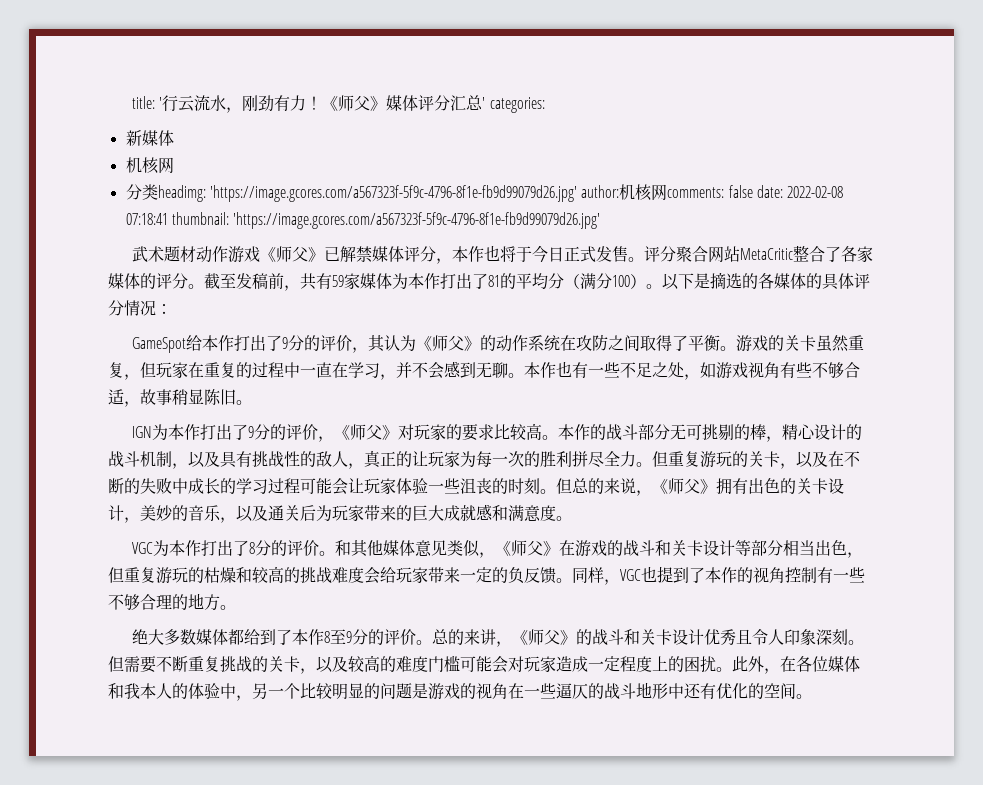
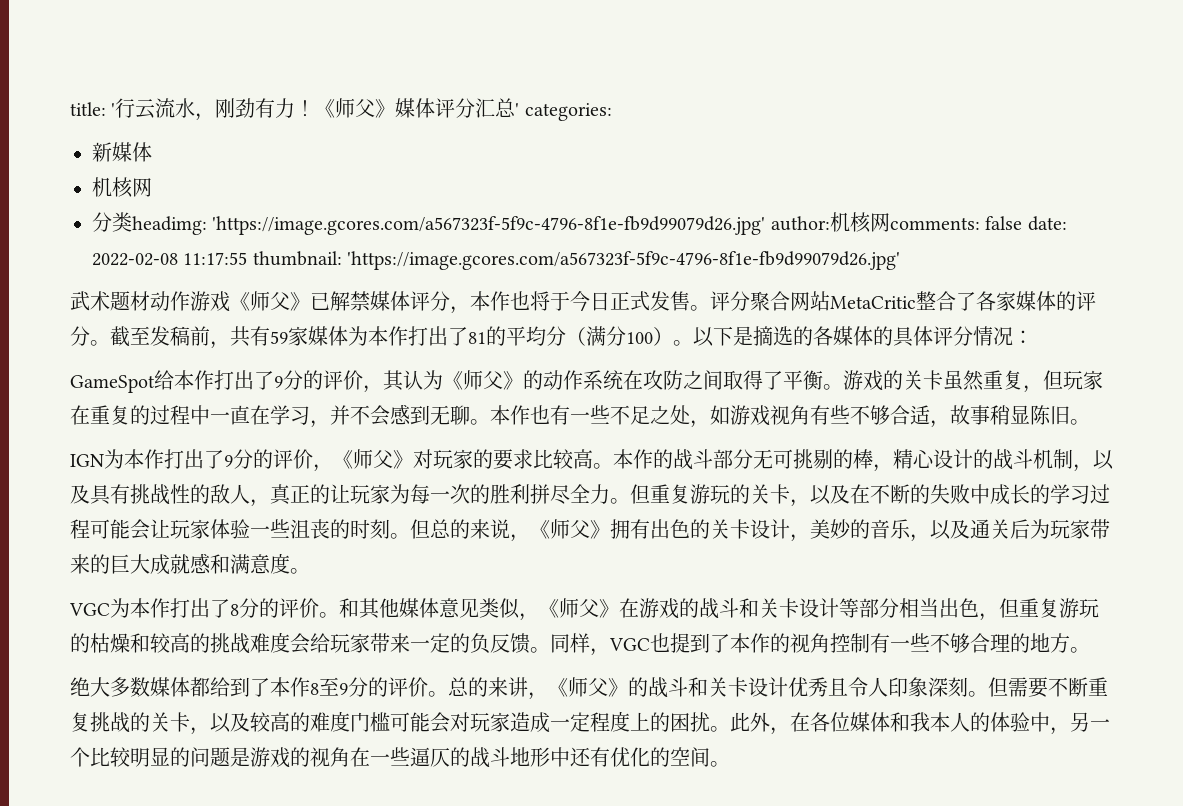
- 分类headimg: 'https://image.gcores.com/a567323f-5f9c-4796-8f1e-fb9d99079d26.jpg' author:机核网comments: false date: 2022-02-08 07:18:41 thumbnail: 'https://image.gcores.com/a567323f-5f9c-4796-8f1e-fb9d99079d26.jpg'
+ 分类headimg: 'https://image.gcores.com/a567323f-5f9c-4796-8f1e-fb9d99079d26.jpg' author:机核网comments: false date: 2022-02-08 11:17:55 thumbnail: 'https://image.gcores.com/a567323f-5f9c-4796-8f1e-fb9d99079d26.jpg'

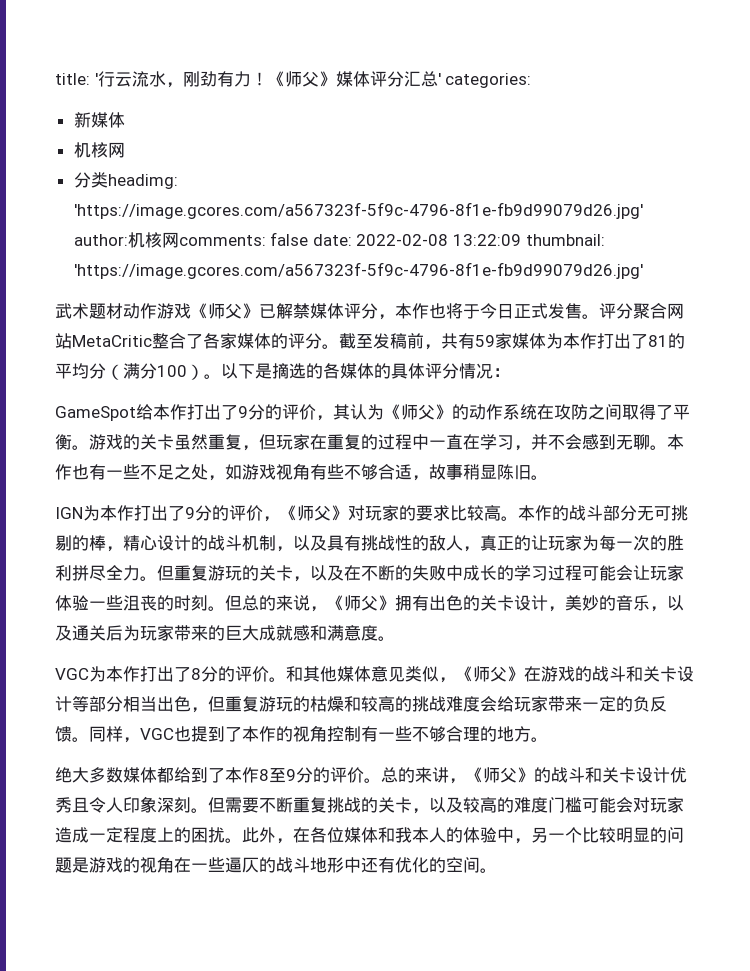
- 分类headimg: 'https://image.gcores.com/a567323f-5f9c-4796-8f1e-fb9d99079d26.jpg' author:机核网comments: false date: 2022-02-08 11:17:55 thumbnail: 'https://image.gcores.com/a567323f-5f9c-4796-8f1e-fb9d99079d26.jpg'
+ 分类headimg: 'https://image.gcores.com/a567323f-5f9c-4796-8f1e-fb9d99079d26.jpg' author:机核网comments: false date: 2022-02-08 13:22:09 thumbnail: 'https://image.gcores.com/a567323f-5f9c-4796-8f1e-fb9d99079d26.jpg'

